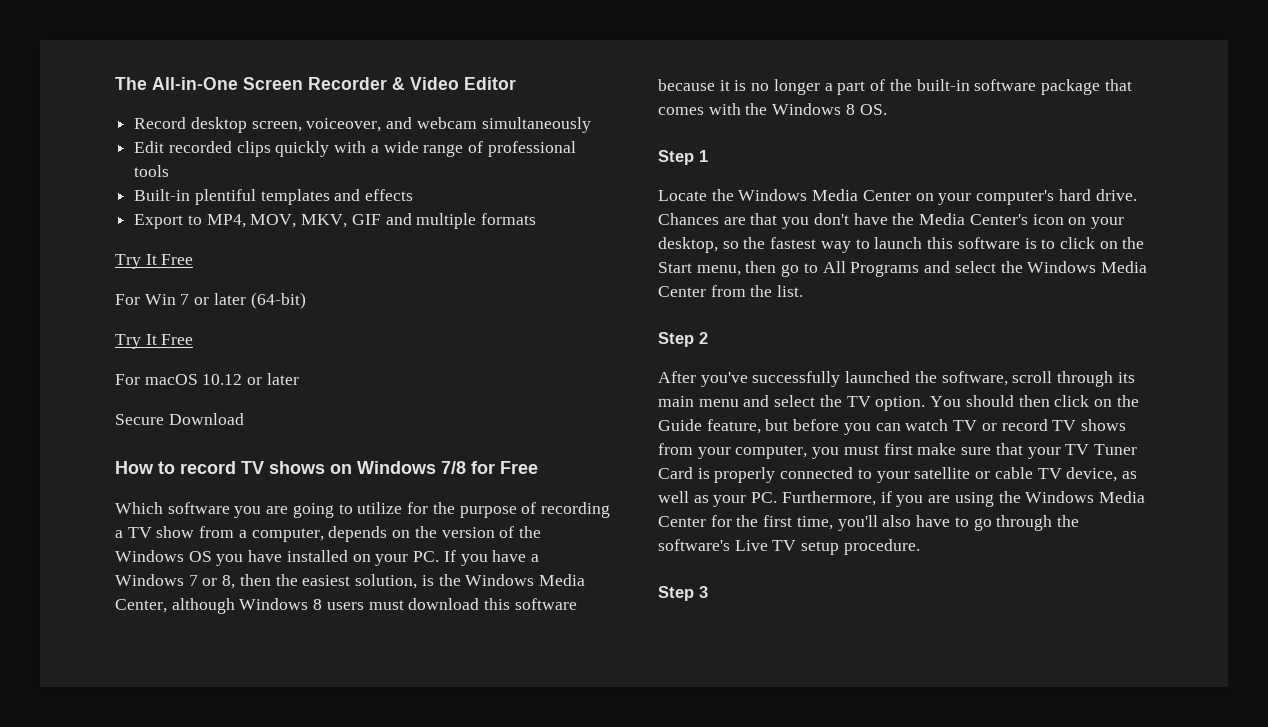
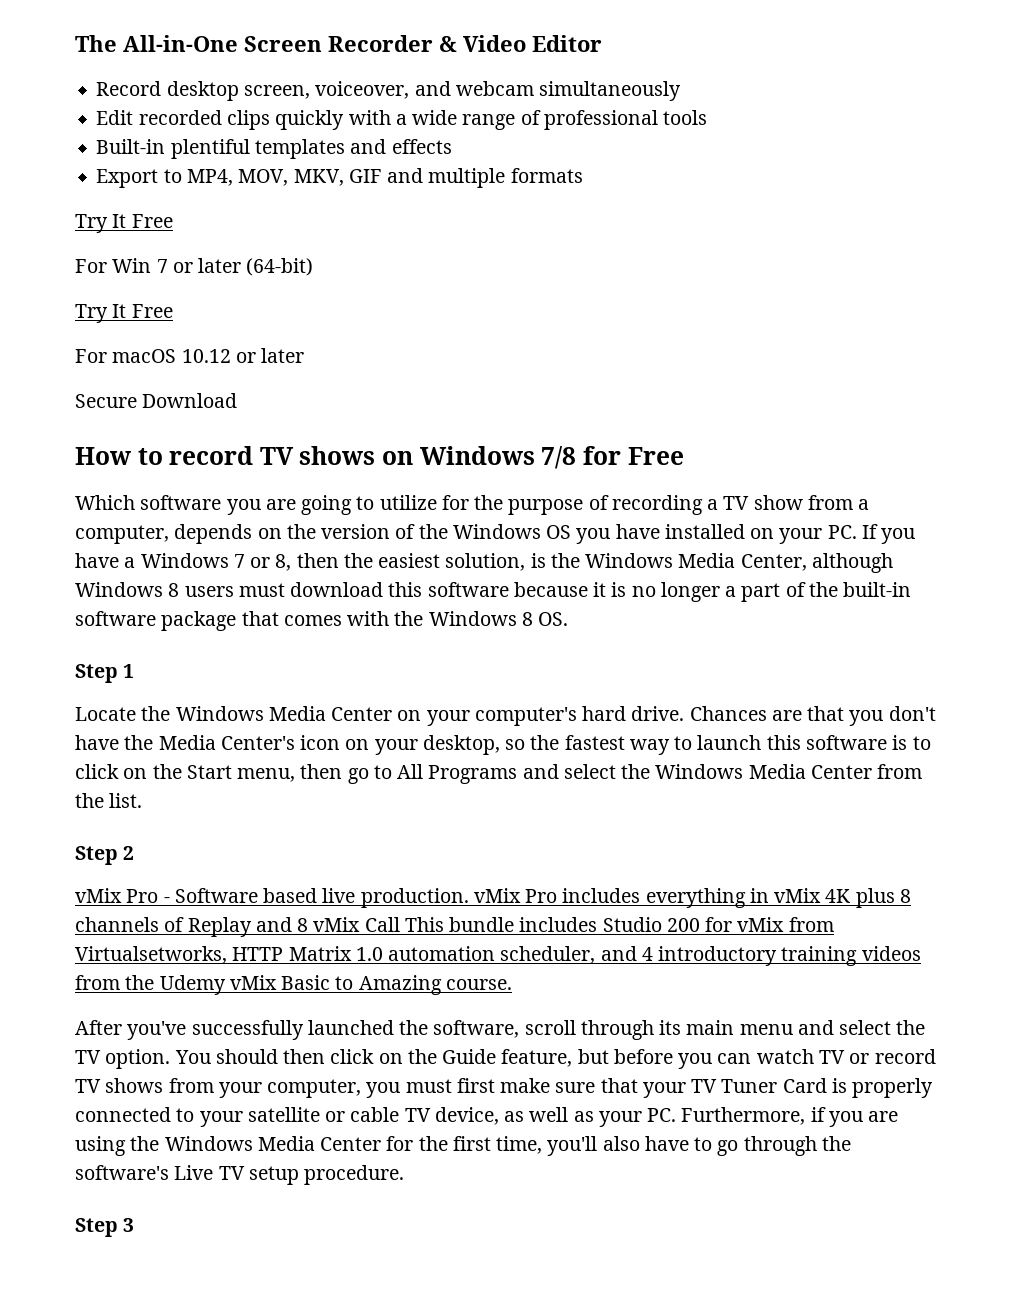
+ vMix Pro - Software based live production. vMix Pro includes everything in vMix 4K plus 8 channels of Replay and 8 vMix Call This bundle includes Studio 200 for vMix from Virtualsetworks, HTTP Matrix 1.0 automation scheduler, and 4 introductory training videos from the Udemy vMix Basic to Amazing course.

